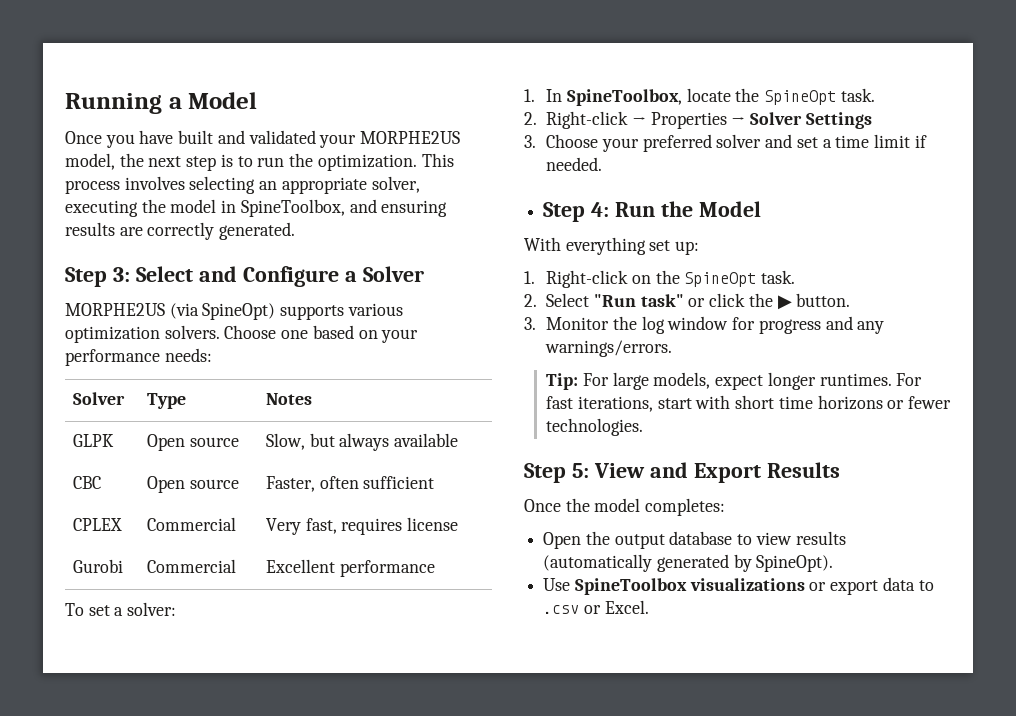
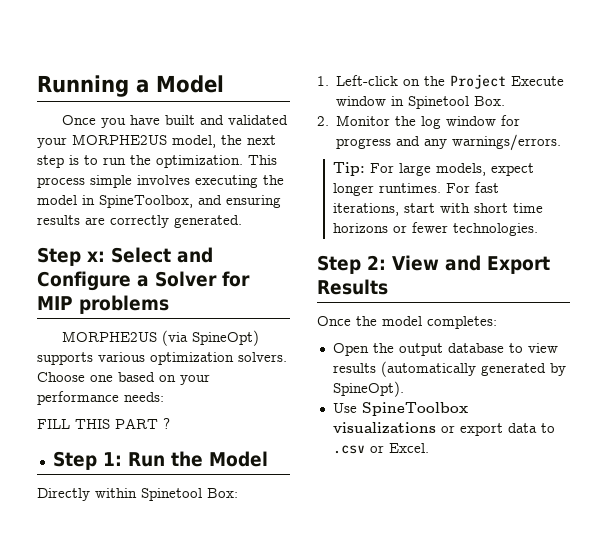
- This process involves selecting an appropriate solver, executing the model in SpineToolbox, and ensuring results are correctly generated.
+ This process simple involves executing the model in SpineToolbox, and ensuring results are correctly generated.
- Step 3: Select and Configure a Solver
+ Step x: Select and Configure a Solver for MIP problems
- Solver | Type | Notes
- GLPK | Open source | Slow, but always available
- CBC | Open source | Faster, often sufficient
- CPLEX | Commercial | Very fast, requires license
- Gurobi | Commercial | Excellent performance
- To set a solver:
- 1. In SpineToolbox, locate the SpineOpt task.
- 2. Right-click → Properties → Solver Settings
- 3. Choose your preferred solver and set a time limit if needed.
- Step 4: Run the Model
+ FILL THIS PART ?
+ Step 1: Run the Model
- With everything set up:
- 1. Right-click on the SpineOpt task.
- 2. Select "Run task" or click the ▶ button.
- 3. Monitor the log window for progress and any warnings/errors.
+ Directly within Spinetool Box:
+ 1. Left-click on the Project Execute window in Spinetool Box.
+ 2. Monitor the log window for progress and any warnings/errors.
- Step 5: View and Export Results
+ Step 2: View and Export Results

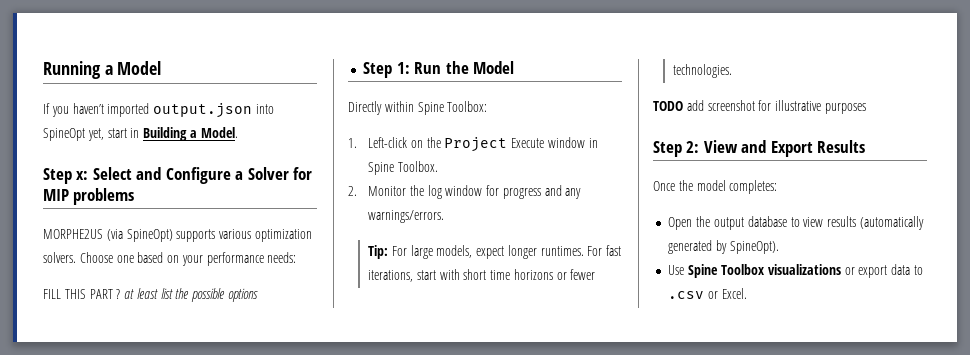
- Once you have built and validated your MORPHE2US model, the next step is to run the optimization. This process simple involves executing the model in SpineToolbox, and ensuring results are correctly generated.
+ If you haven’t imported output.json into SpineOpt yet, start in Building a Model.
- FILL THIS PART ?
+ FILL THIS PART ? at least list the possible options
- Directly within Spinetool Box:
+ Directly within Spine Toolbox:
- 1. Left-click on the Project Execute window in Spinetool Box.
+ 1. Left-click on the Project Execute window in Spine Toolbox.
+ TODO add screenshot for illustrative purposes
- Use SpineToolbox visualizations or export data to .csv or Excel.
+ Use Spine Toolbox visualizations or export data to .csv or Excel.

